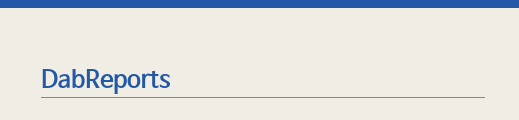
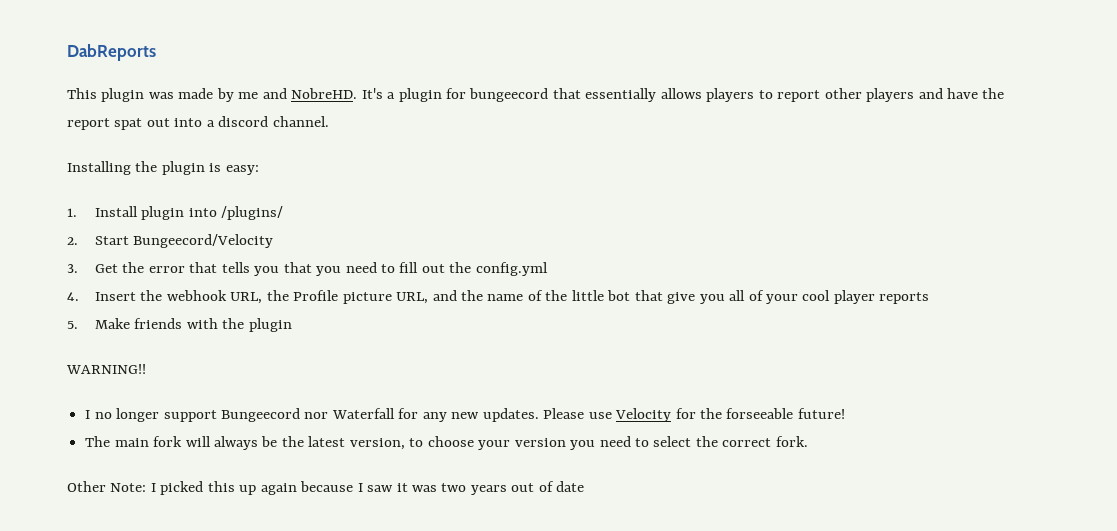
+ This plugin was made by me and NobreHD. It's a plugin for bungeecord that essentially allows players to report other players and have the report spat out into a discord channel.
+ Installing the plugin is easy:
+ 1. Install plugin into /plugins/
+ 2. Start Bungeecord/Velocity
+ 3. Get the error that tells you that you need to fill out the config.yml
+ 4. Insert the webhook URL, the Profile picture URL, and the name of the little bot that give you all of your cool player reports
+ 5. Make friends with the plugin
+ WARNING!!
+ I no longer support Bungeecord nor Waterfall for any new updates. Please use Velocity for the forseeable future!
+ The main fork will always be the latest version, to choose your version you need to select the correct fork.
+ Other Note: I picked this up again because I saw it was two years out of date

